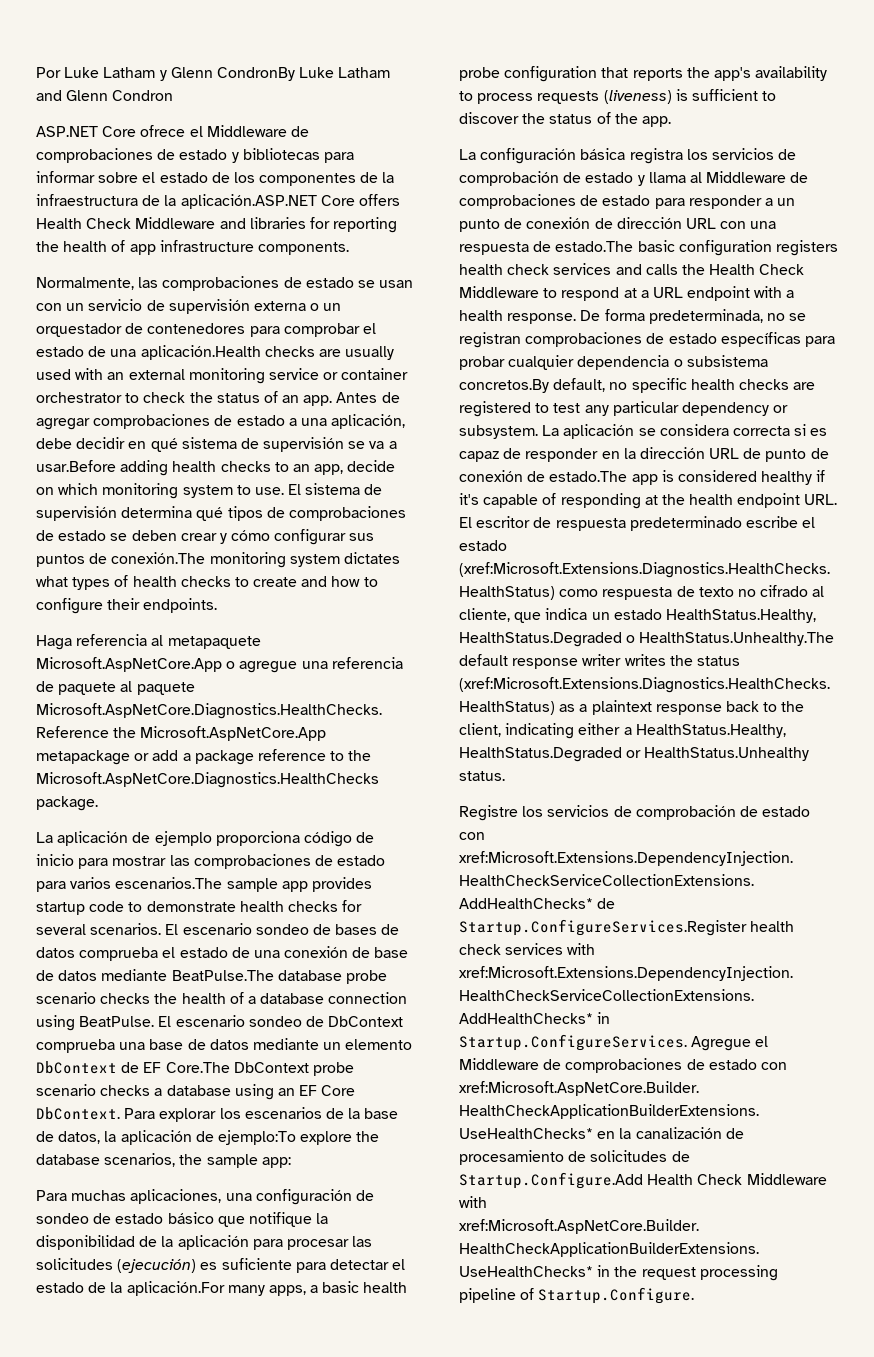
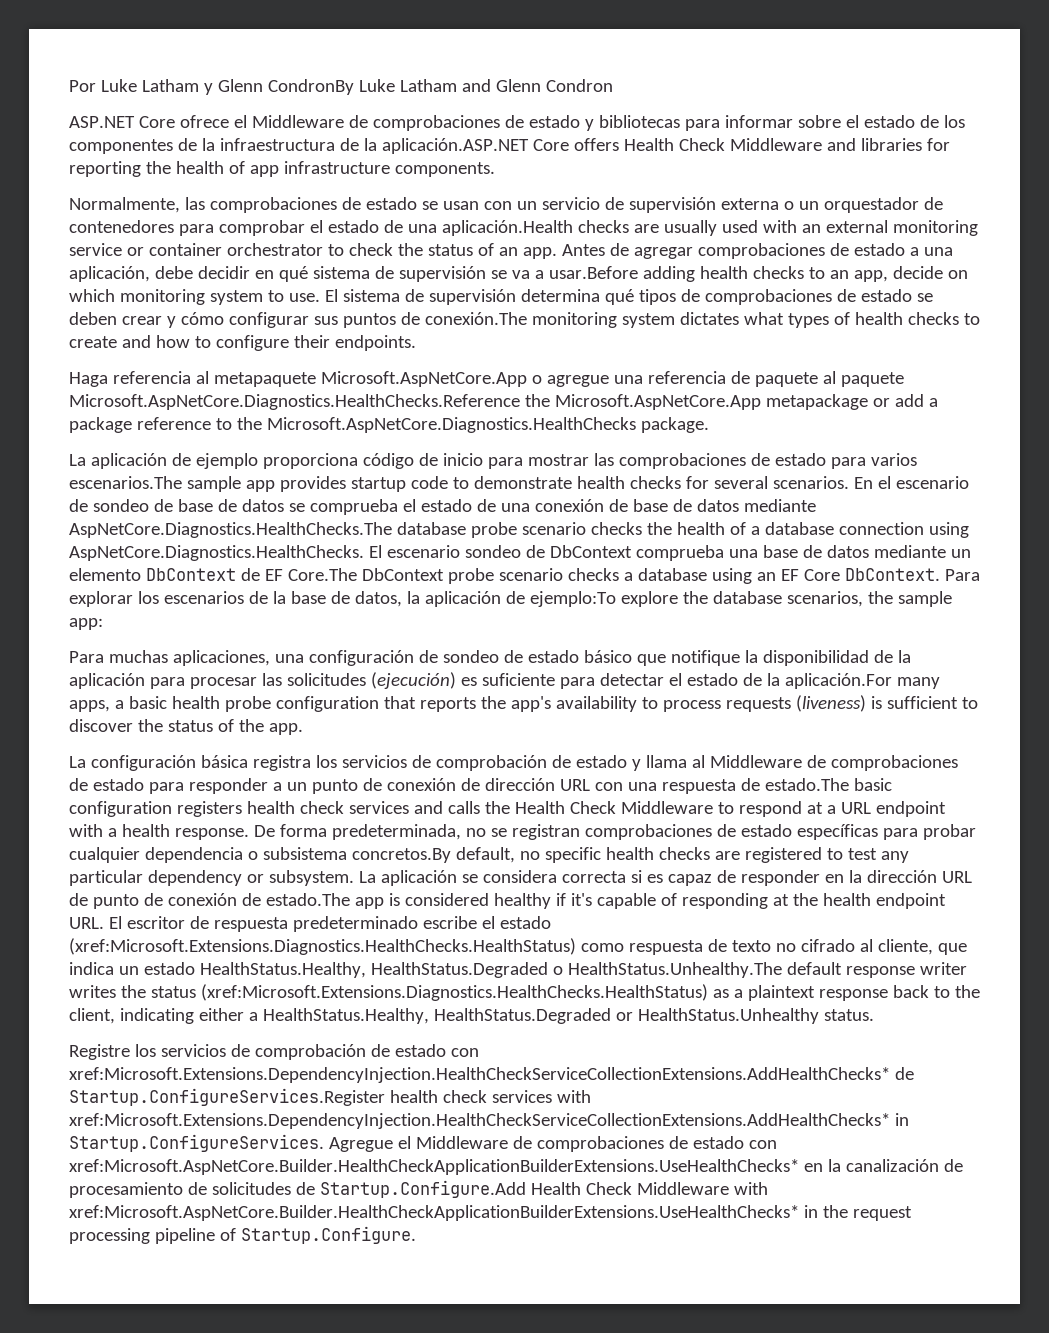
- El escenario sondeo de bases de datos comprueba el estado de una conexión de base de datos mediante BeatPulse.The database probe scenario checks the health of a database connection using BeatPulse. El escenario sondeo de DbContext comprueba una base de datos mediante un elemento DbContext de EF Core.The DbContext probe scenario checks a database using an EF Core DbContext.
+ En el escenario de sondeo de base de datos se comprueba el estado de una conexión de base de datos mediante AspNetCore.Diagnostics.HealthChecks.The database probe scenario checks the health of a database connection using AspNetCore.Diagnostics.HealthChecks. El escenario sondeo de DbContext comprueba una base de datos mediante un elemento DbContext de EF Core.The DbContext probe scenario checks a database using an EF Core DbContext.

